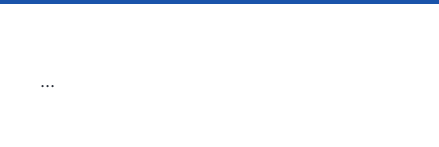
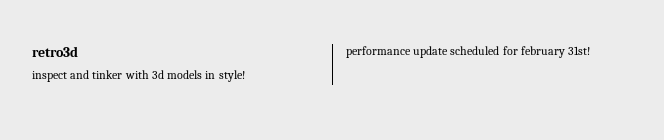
- ...
+ retro3d
+ inspect and tinker with 3d models in style!
+ performance update scheduled for february 31st!

